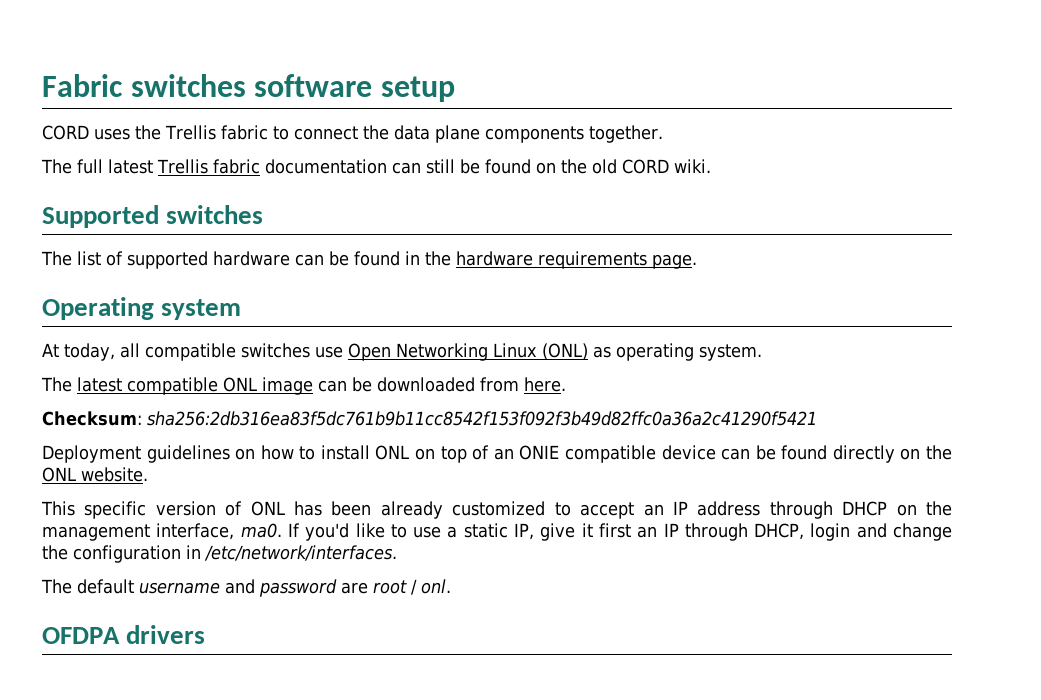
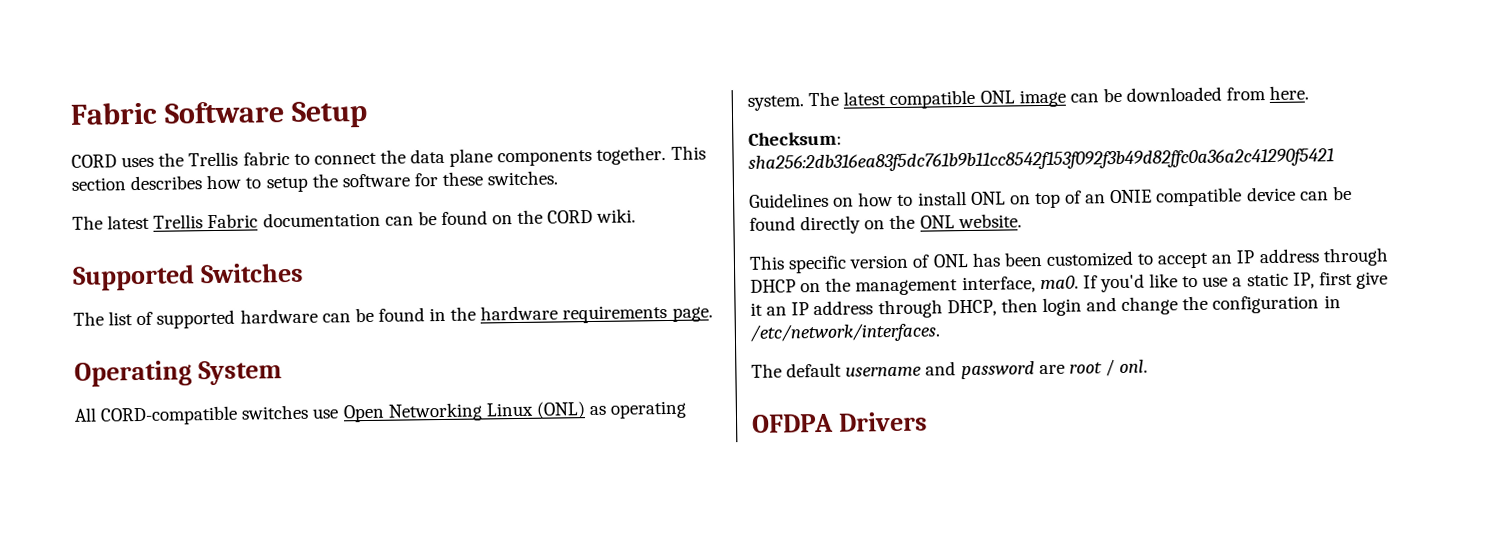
- Fabric switches software setup
+ Fabric Software Setup
- CORD uses the Trellis fabric to connect the data plane components together.
- The full latest Trellis fabric documentation can still be found on the old CORD wiki.
+ CORD uses the Trellis fabric to connect the data plane components together. This section describes how to setup the software for these switches.
+ The latest Trellis Fabric documentation can be found on the CORD wiki.
- Supported switches
+ Supported Switches
- Operating system
- At today, all compatible switches use Open Networking Linux (ONL) as operating system.
- The latest compatible ONL image can be downloaded from here.
+ Operating System
+ All CORD-compatible switches use Open Networking Linux (ONL) as operating system. The latest compatible ONL image can be downloaded from here.
- Deployment guidelines on how to install ONL on top of an ONIE compatible device can be found directly on the ONL website.
+ Guidelines on how to install ONL on top of an ONIE compatible device can be found directly on the ONL website.
- This specific version of ONL has been already customized to accept an IP address through DHCP on the management interface, ma0.
+ This specific version of ONL has been customized to accept an IP address through DHCP on the management interface, ma0.
- If you'd like to use a static IP, give it first an IP through DHCP, login and change the configuration in /etc/network/interfaces.
+ If you'd like to use a static IP, first give it an IP address through DHCP, then login and change the configuration in /etc/network/interfaces.
- OFDPA drivers
+ OFDPA Drivers

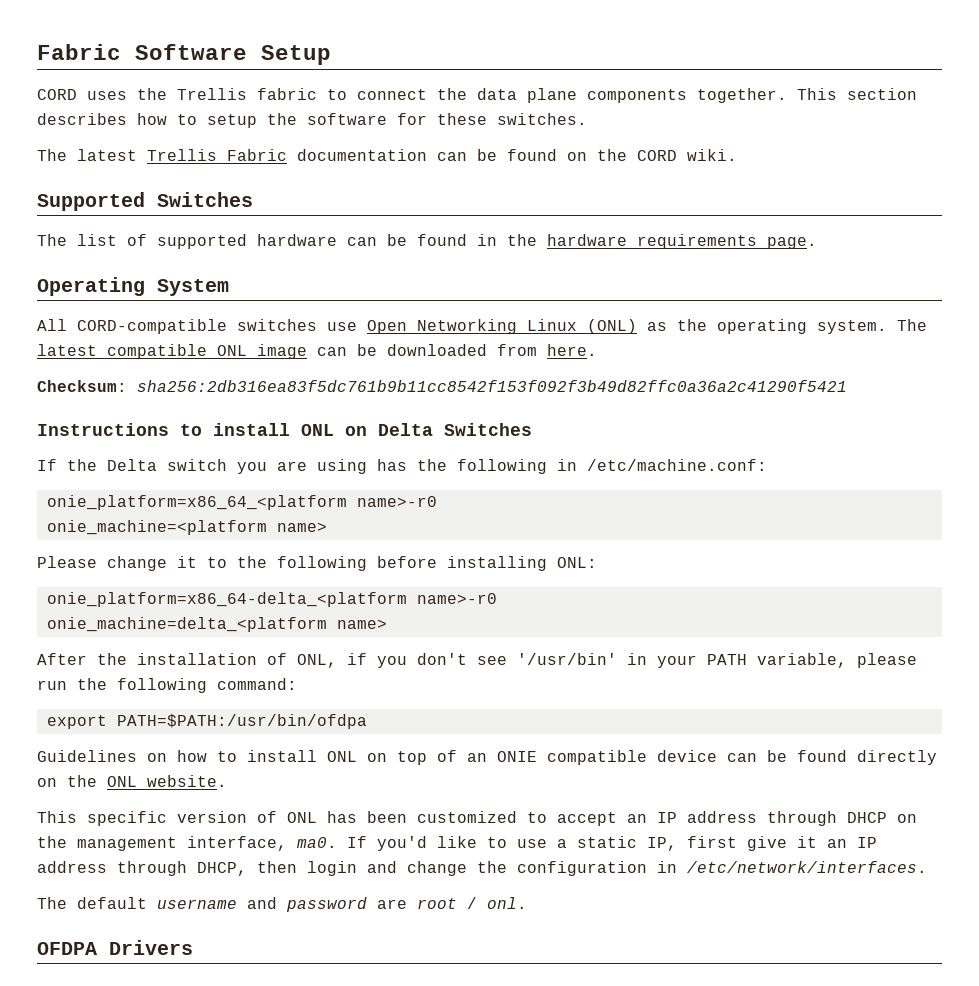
- All CORD-compatible switches use Open Networking Linux (ONL) as operating system.
+ All CORD-compatible switches use Open Networking Linux (ONL) as the operating system.
+ Instructions to install ONL on Delta Switches
+ If the Delta switch you are using has the following in /etc/machine.conf:
+ onie_platform=x86_64_<platform name>-r0
+ onie_machine=<platform name>
+ Please change it to the following before installing ONL:
+ onie_platform=x86_64-delta_<platform name>-r0
+ onie_machine=delta_<platform name>
+ After the installation of ONL, if you don't see '/usr/bin' in your PATH variable, please run the following command:
+ export PATH=$PATH:/usr/bin/ofdpa

